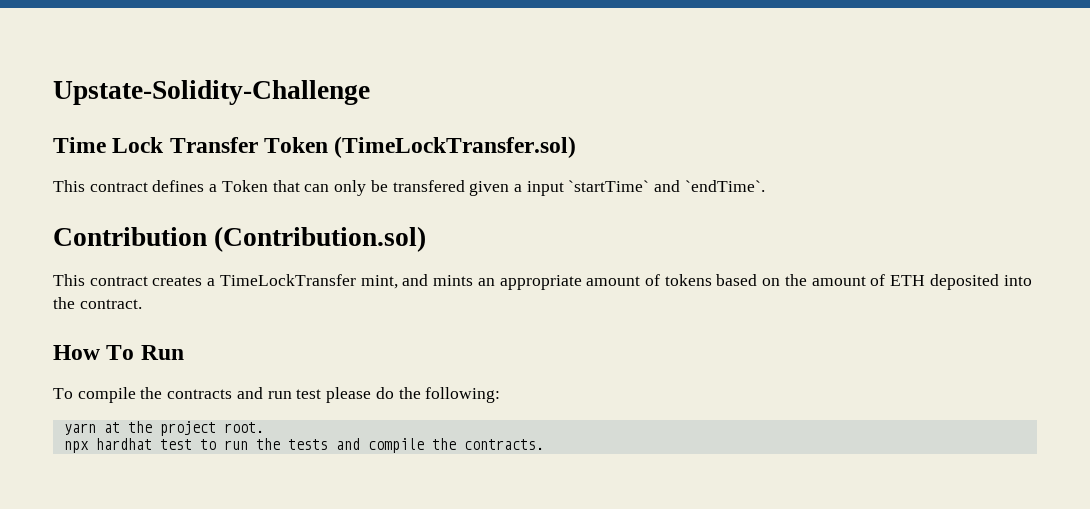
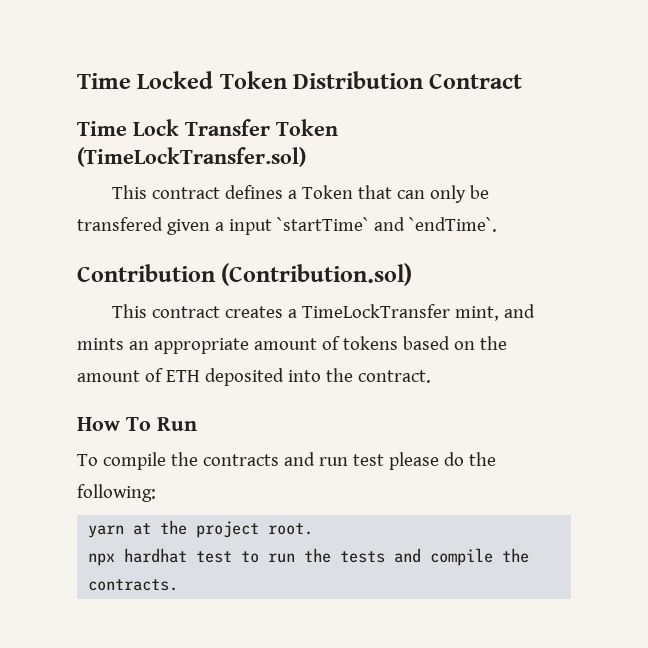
- Upstate-Solidity-Challenge
+ Time Locked Token Distribution Contract

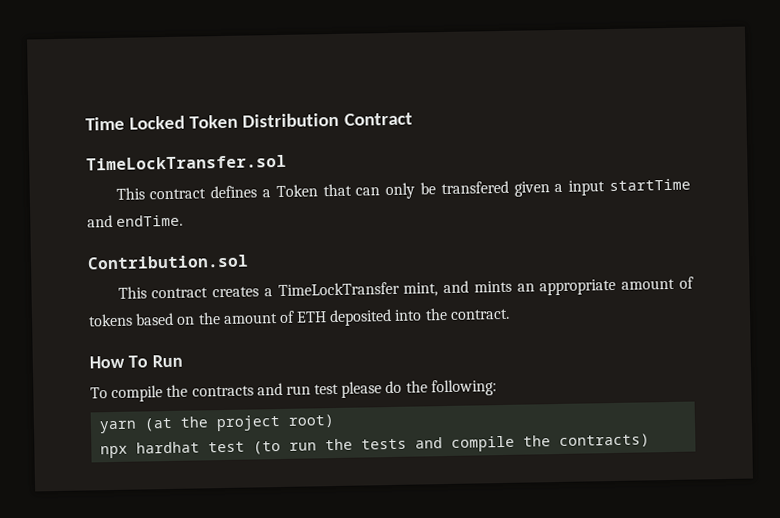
- Time Lock Transfer Token (TimeLockTransfer.sol)
+ TimeLockTransfer.sol
- This contract defines a Token that can only be transfered given a input `startTime` and `endTime`.
- Contribution (Contribution.sol)
+ This contract defines a Token that can only be transfered given a input startTime and endTime.
+ Contribution.sol
- yarn at the project root.
+ yarn (at the project root)
- npx hardhat test to run the tests and compile the contracts.
+ npx hardhat test (to run the tests and compile the contracts)

